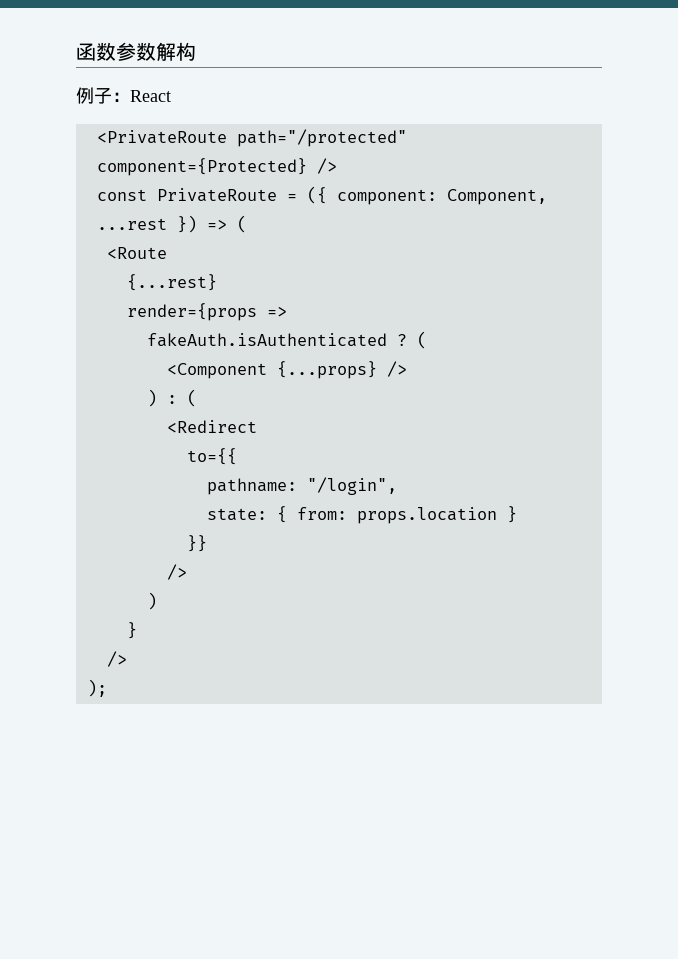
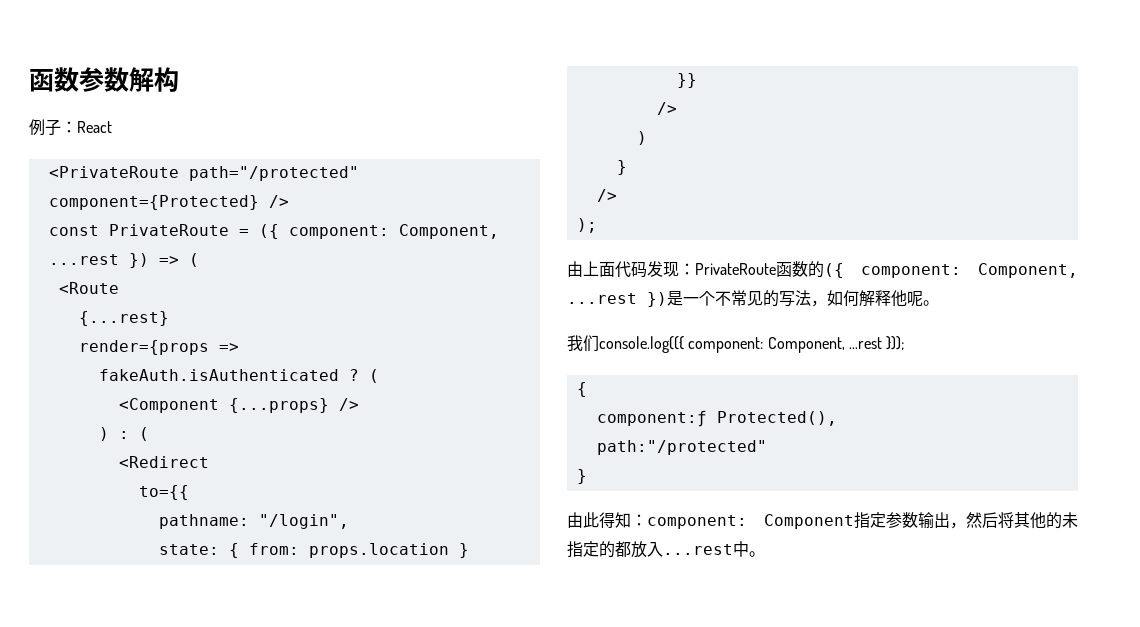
+ 由上面代码发现：PrivateRoute函数的({ component: Component, ...rest })是一个不常见的写法，如何解释他呢。
+ 我们console.log(({ component: Component, ...rest }));
+ {
+ component:ƒ Protected(),
+ path:"/protected"
+ }
+ 由此得知：component: Component指定参数输出，然后将其他的未指定的都放入...rest中。

